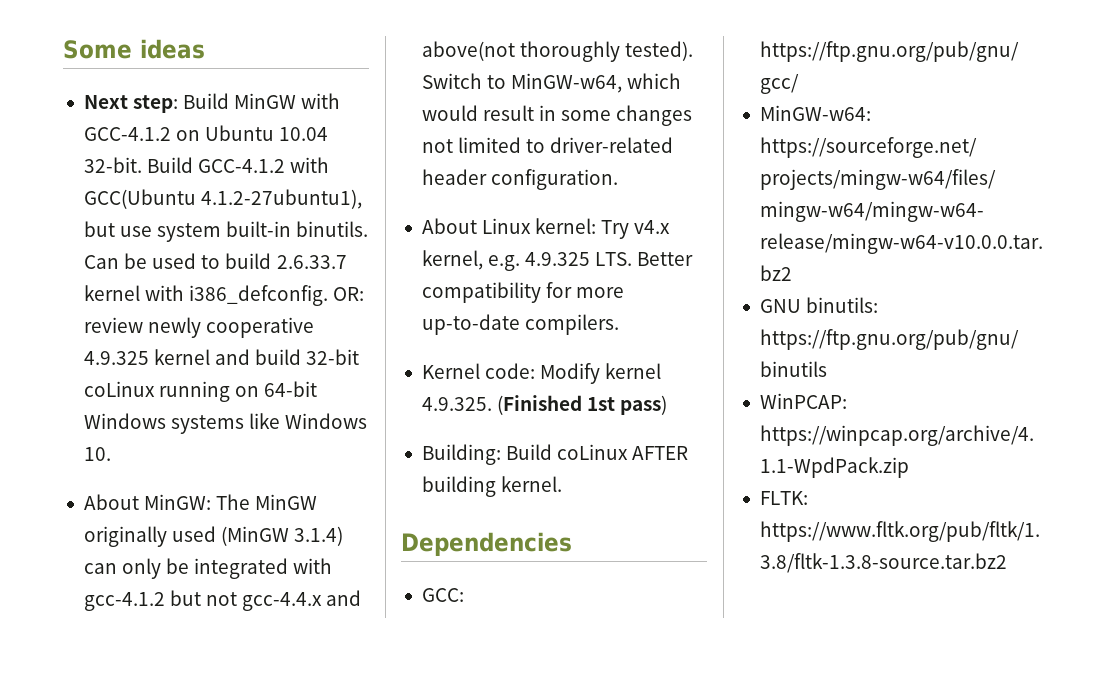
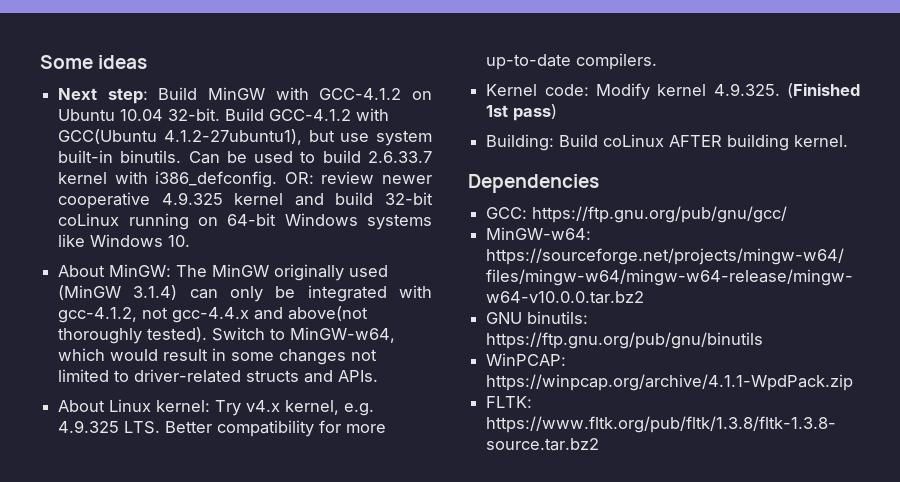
- OR: review newly cooperative 4.9.325 kernel and build 32-bit coLinux running on 64-bit Windows systems like Windows 10.
+ OR: review newer cooperative 4.9.325 kernel and build 32-bit coLinux running on 64-bit Windows systems like Windows 10.
- About MinGW: The MinGW originally used (MinGW 3.1.4) can only be integrated with gcc-4.1.2 but not gcc-4.4.x and above(not thoroughly tested).
+ About MinGW: The MinGW originally used (MinGW 3.1.4) can only be integrated with gcc-4.1.2, not gcc-4.4.x and above(not thoroughly tested).
- Switch to MinGW-w64, which would result in some changes not limited to driver-related header configuration.
+ Switch to MinGW-w64, which would result in some changes not limited to driver-related structs and APIs.

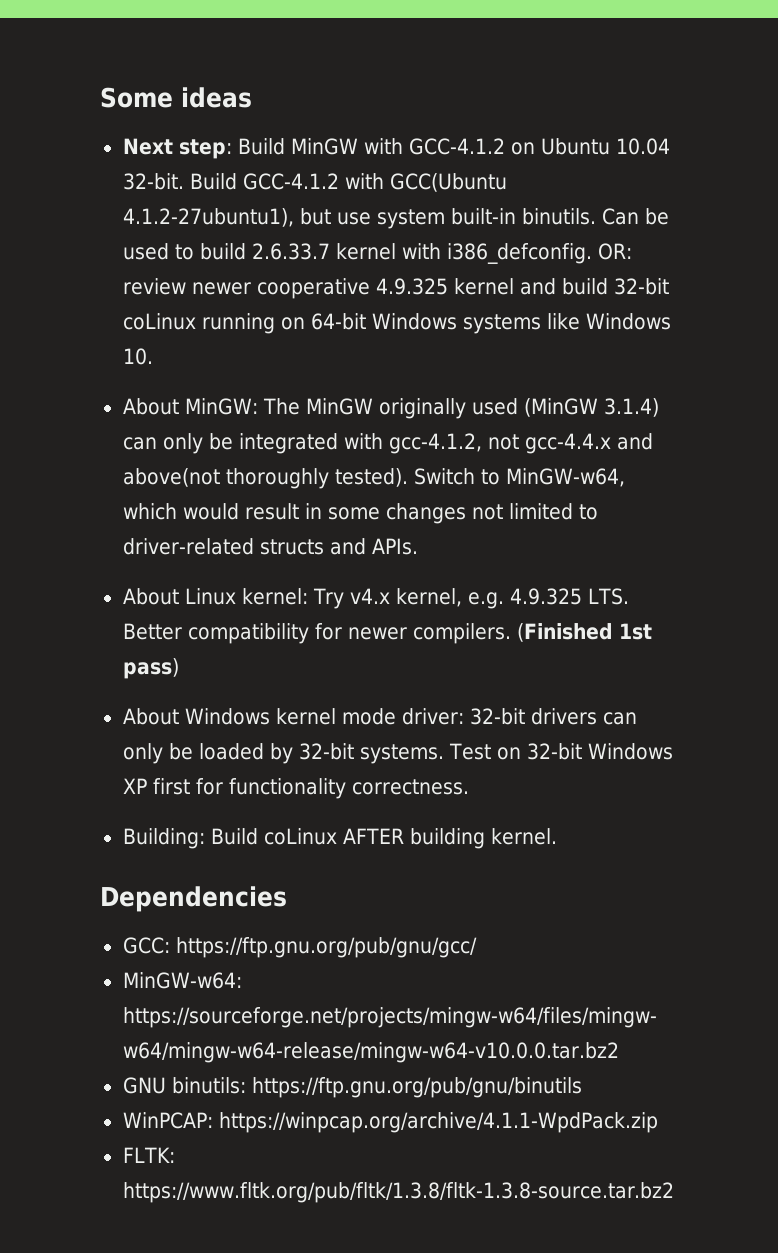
- About Linux kernel: Try v4.x kernel, e.g. 4.9.325 LTS. Better compatibility for more up-to-date compilers.
- Kernel code: Modify kernel 4.9.325. (Finished 1st pass)
+ About Linux kernel: Try v4.x kernel, e.g. 4.9.325 LTS. Better compatibility for newer compilers. (Finished 1st pass)
+ About Windows kernel mode driver: 32-bit drivers can only be loaded by 32-bit systems. Test on 32-bit Windows XP first for functionality correctness.

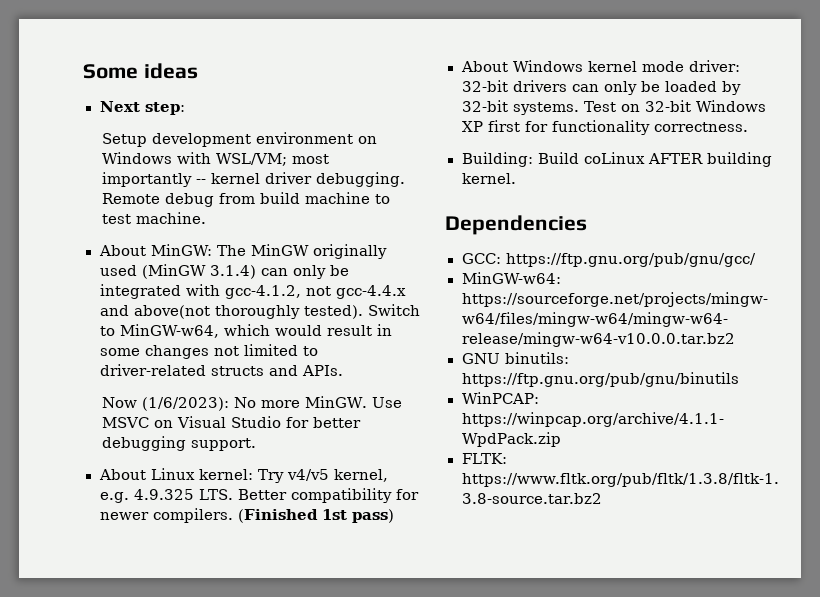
- Next step: Build MinGW with GCC-4.1.2 on Ubuntu 10.04 32-bit. Build GCC-4.1.2 with GCC(Ubuntu 4.1.2-27ubuntu1), but use system built-in binutils. Can be used to build 2.6.33.7 kernel with i386_defconfig. OR: review newer cooperative 4.9.325 kernel and build 32-bit coLinux running on 64-bit Windows systems like Windows 10.
+ Next step:
+ Setup development environment on Windows with WSL/VM; most importantly -- kernel driver debugging. Remote debug from build machine to test machine.
+ Now (1/6/2023): No more MinGW. Use MSVC on Visual Studio for better debugging support.
- About Linux kernel: Try v4.x kernel, e.g. 4.9.325 LTS. Better compatibility for newer compilers.
+ About Linux kernel: Try v4/v5 kernel, e.g. 4.9.325 LTS. Better compatibility for newer compilers.

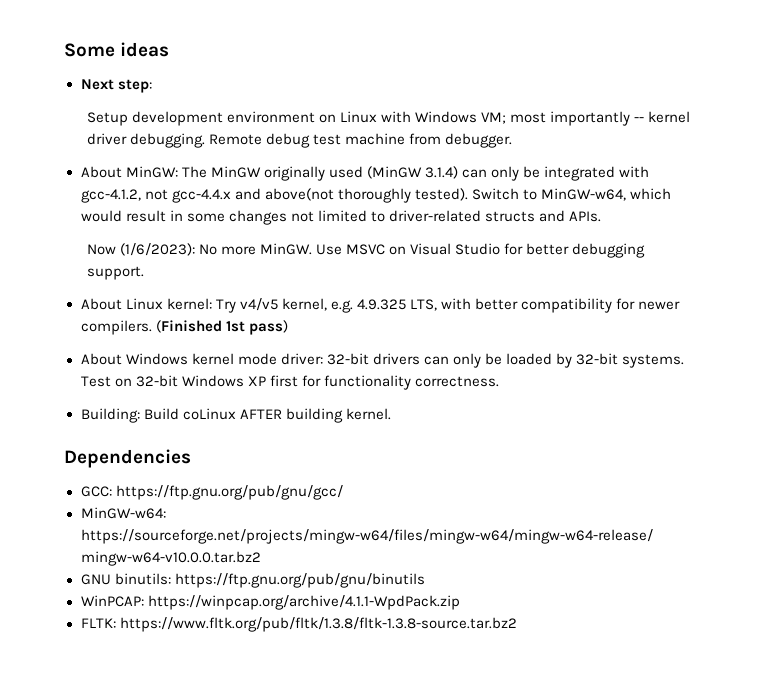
- Setup development environment on Windows with WSL/VM; most importantly -- kernel driver debugging.
+ Setup development environment on Linux with Windows VM; most importantly -- kernel driver debugging.
- Remote debug from build machine to test machine.
+ Remote debug test machine from debugger.
- About Linux kernel: Try v4/v5 kernel, e.g. 4.9.325 LTS. Better compatibility for newer compilers.
+ About Linux kernel: Try v4/v5 kernel, e.g. 4.9.325 LTS, with better compatibility for newer compilers.

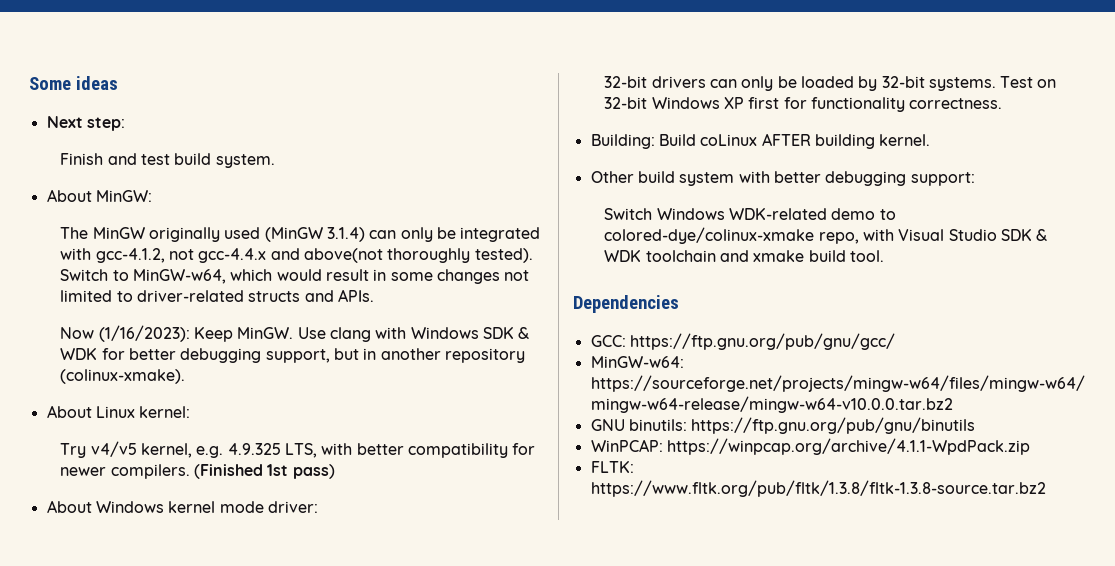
- Setup development environment on Linux with Windows VM; most importantly -- kernel driver debugging. Remote debug test machine from debugger.
+ Finish and test build system.
- About MinGW: The MinGW originally used (MinGW 3.1.4) can only be integrated with gcc-4.1.2, not gcc-4.4.x and above(not thoroughly tested).
+ About MinGW:
+ The MinGW originally used (MinGW 3.1.4) can only be integrated with gcc-4.1.2, not gcc-4.4.x and above(not thoroughly tested).
- Now (1/6/2023): No more MinGW. Use MSVC on Visual Studio for better debugging support.
+ Now (1/16/2023): Keep MinGW. Use clang with Windows SDK & WDK for better debugging support, but in another repository (colinux-xmake).
- About Linux kernel: Try v4/v5 kernel, e.g. 4.9.325 LTS, with better compatibility for newer compilers.
+ About Linux kernel:
+ Try v4/v5 kernel, e.g. 4.9.325 LTS, with better compatibility for newer compilers.
- About Windows kernel mode driver: 32-bit drivers can only be loaded by 32-bit systems.
+ About Windows kernel mode driver:
+ 32-bit drivers can only be loaded by 32-bit systems.
+ Other build system with better debugging support:
+ Switch Windows WDK-related demo to colored-dye/colinux-xmake repo, with Visual Studio SDK & WDK toolchain and xmake build tool.

